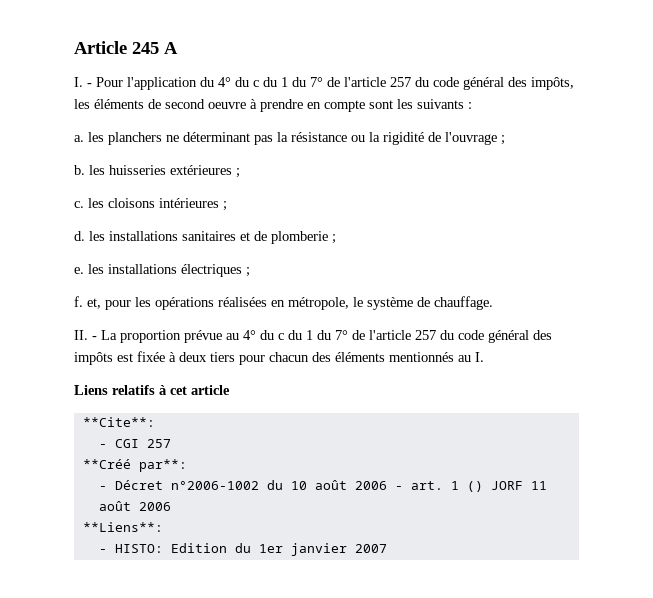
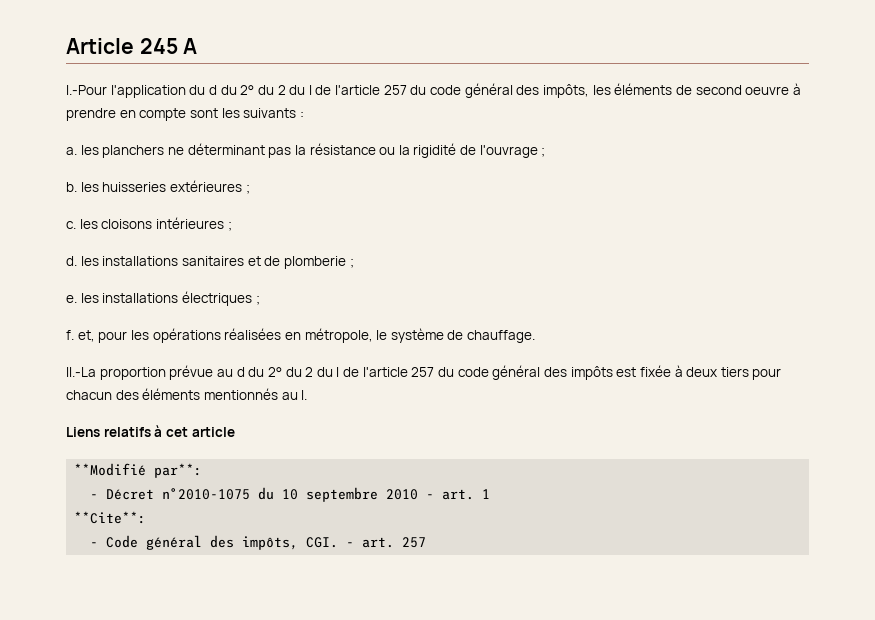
- I. - Pour l'application du 4° du c du 1 du 7° de l'article 257 du code général des impôts, les éléments de second oeuvre à prendre en compte sont les suivants :
+ I.-Pour l'application du d du 2° du 2 du I de l'article 257 du code général des impôts, les éléments de second oeuvre à prendre en compte sont les suivants :
- II. - La proportion prévue au 4° du c du 1 du 7° de l'article 257 du code général des impôts est fixée à deux tiers pour chacun des éléments mentionnés au I.
+ II.-La proportion prévue au d du 2° du 2 du I de l'article 257 du code général des impôts est fixée à deux tiers pour chacun des éléments mentionnés au I.
- **Cite**:
- - CGI 257
- **Créé par**:
+ **Modifié par**:
- - Décret n°2006-1002 du 10 août 2006 - art. 1 () JORF 11 août 2006
- **Liens**:
- - HISTO: Edition du 1er janvier 2007
+ - Décret n°2010-1075 du 10 septembre 2010 - art. 1
+ **Cite**:
+ - Code général des impôts, CGI. - art. 257

